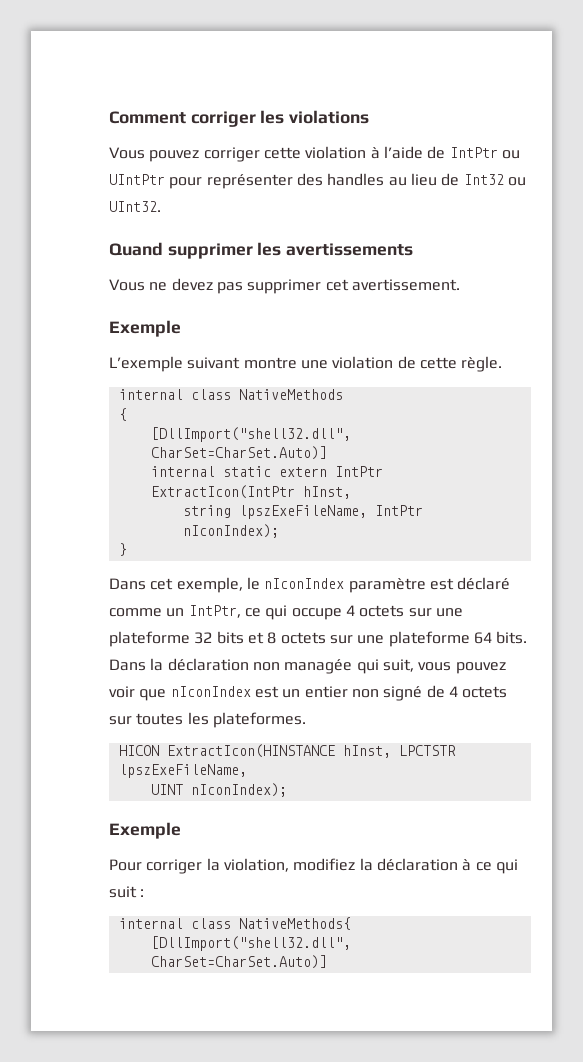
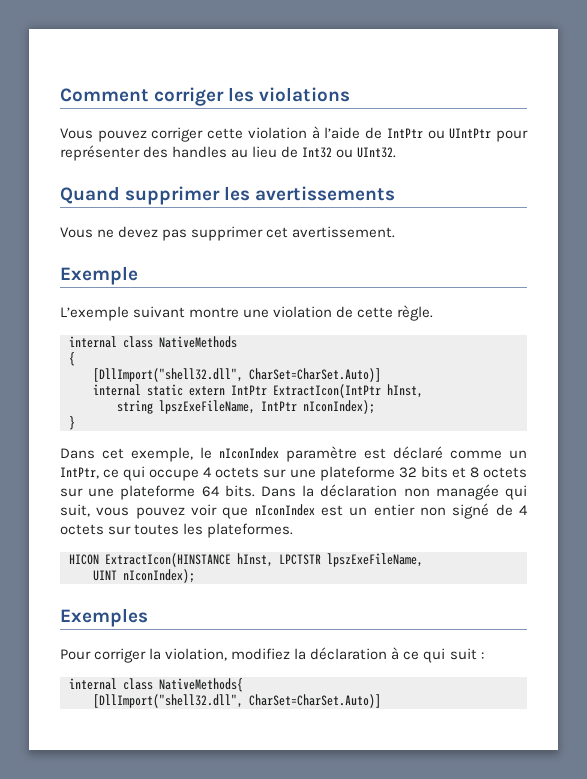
  UINT nIconIndex);
- Exemple
+ Exemples

